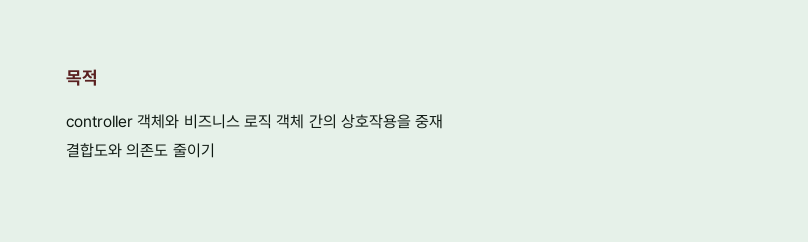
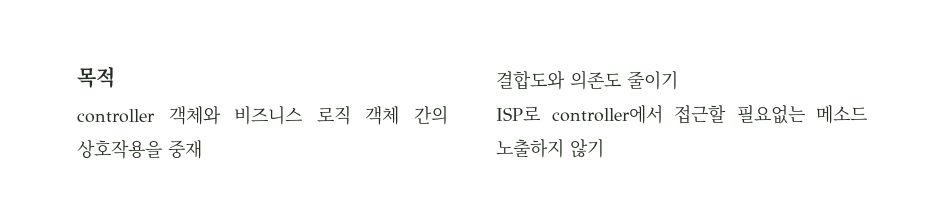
+ ISP로 controller에서 접근할 필요없는 메소드 노출하지 않기

